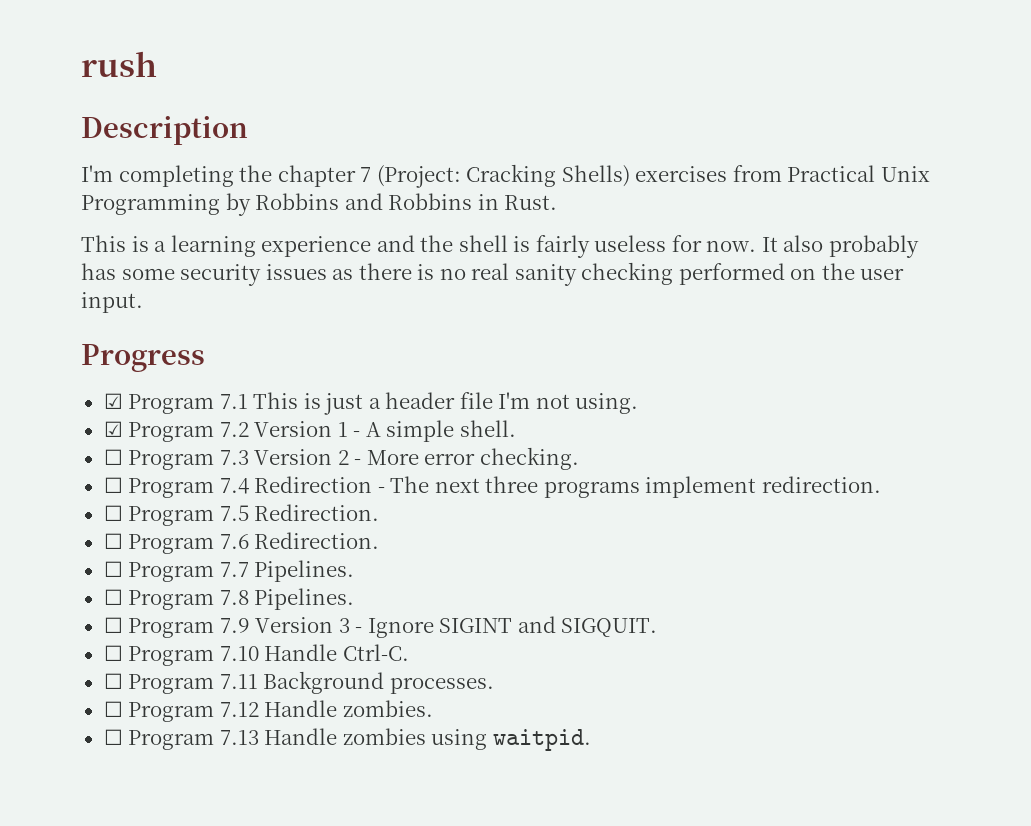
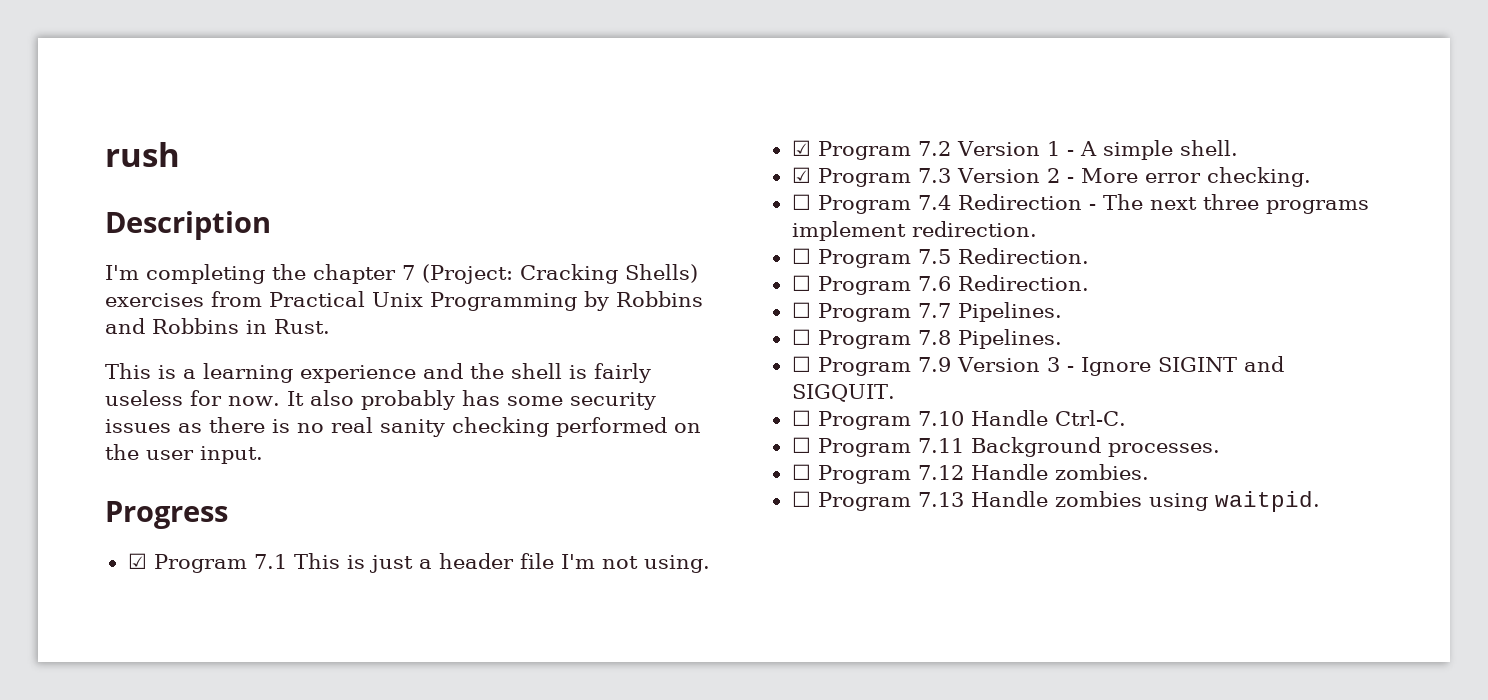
- ☐ Program 7.3 Version 2 - More error checking.
+ ☑ Program 7.3 Version 2 - More error checking.

